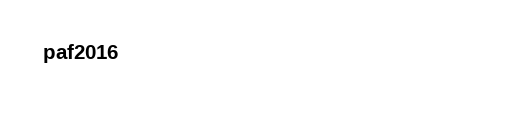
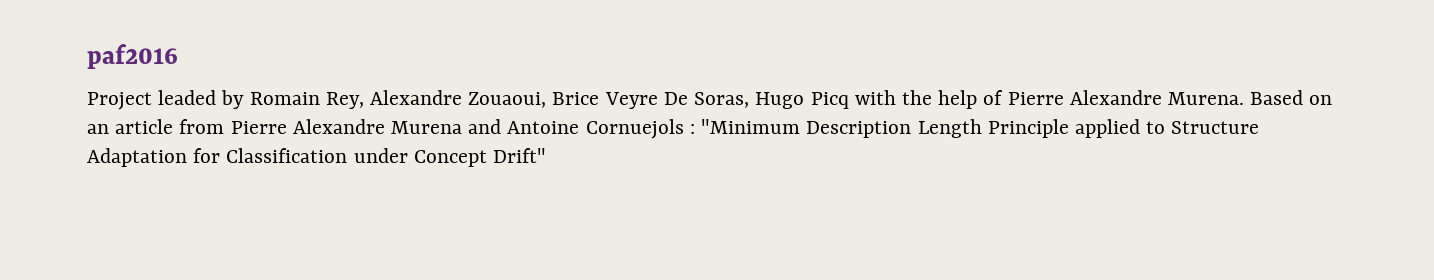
+ Project leaded by Romain Rey, Alexandre Zouaoui, Brice Veyre De Soras, Hugo Picq with the help of Pierre Alexandre Murena. Based on an article from Pierre Alexandre Murena and Antoine Cornuejols : "Minimum Description Length Principle applied to Structure Adaptation for Classification under Concept Drift"

